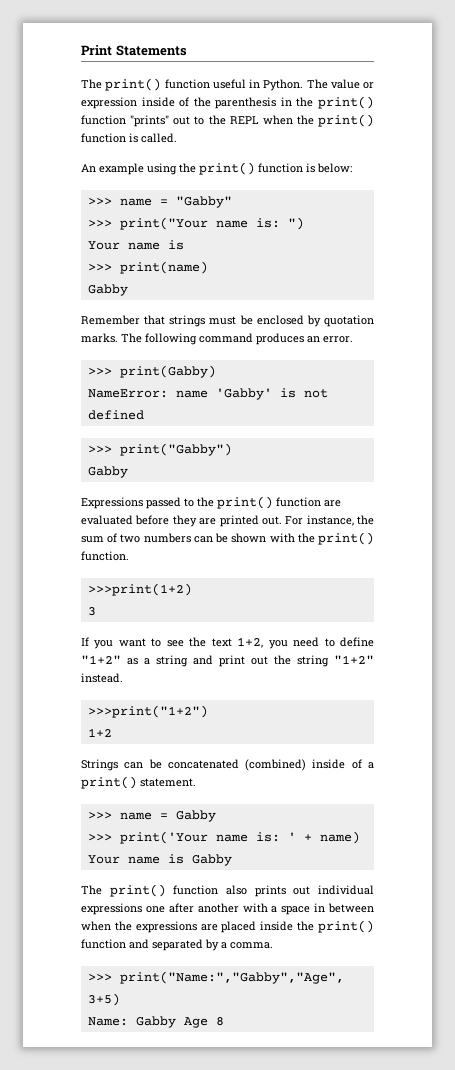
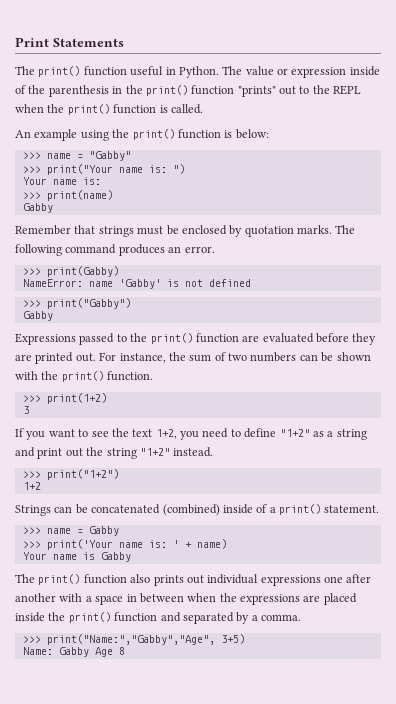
  >>> print("Your name is: ")
- Your name is
+ Your name is:
- >>>print(1+2)
+ >>> print(1+2)
- >>>print("1+2")
+ >>> print("1+2")

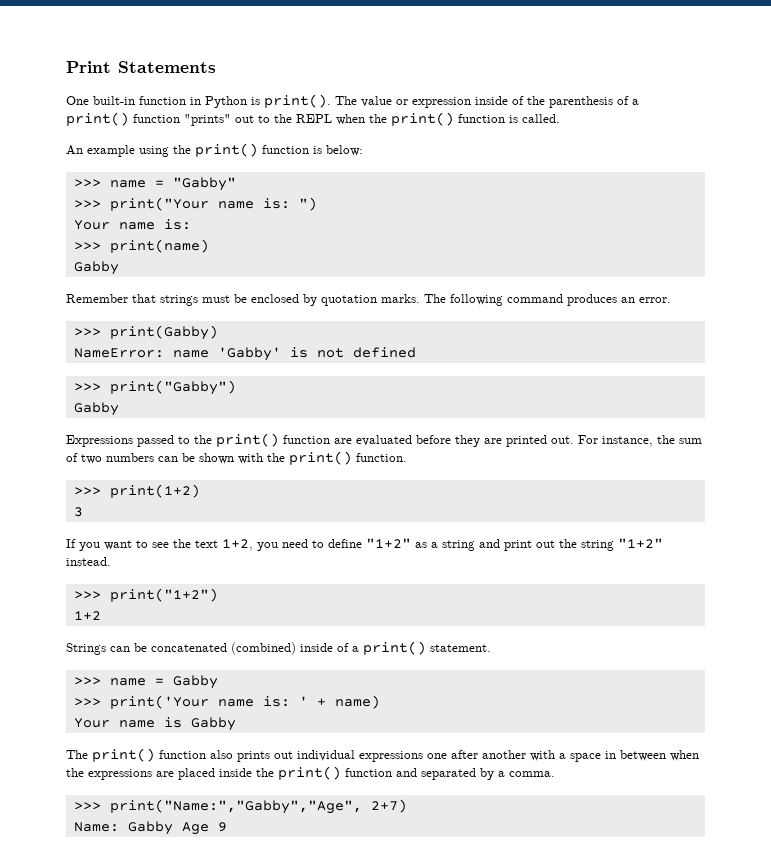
- The print() function useful in Python.
+ One built-in function in Python is print().
- The value or expression inside of the parenthesis in the print() function "prints" out to the REPL when the print() function is called.
+ The value or expression inside of the parenthesis of a print() function "prints" out to the REPL when the print() function is called.
- >>> print("Name:","Gabby","Age", 3+5)
+ >>> print("Name:","Gabby","Age", 2+7)
- Name: Gabby Age 8
+ Name: Gabby Age 9

